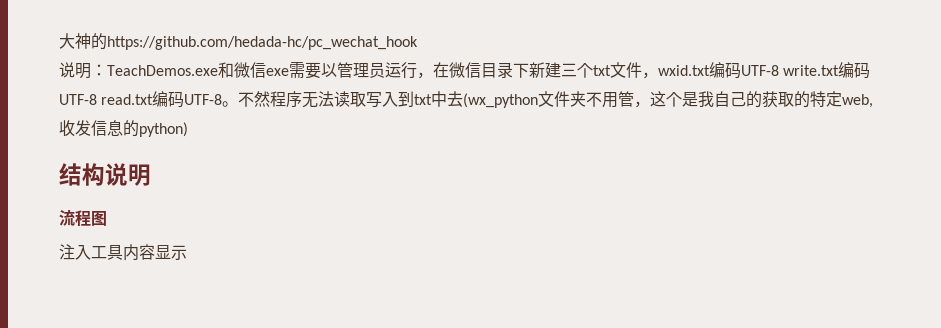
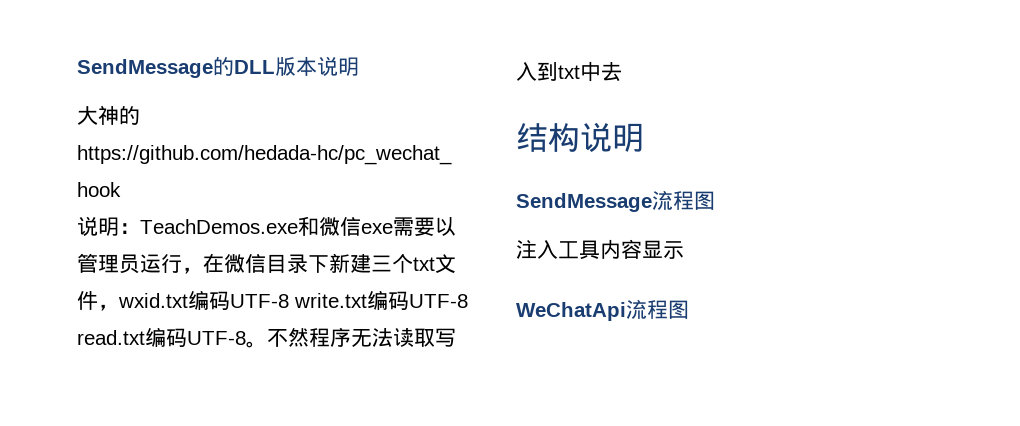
+ SendMessage的DLL版本说明
- 不然程序无法读取写入到txt中去(wx_python文件夹不用管，这个是我自己的获取的特定web,收发信息的python)
+ 不然程序无法读取写入到txt中去
- 流程图
+ SendMessage流程图
+ WeChatApi流程图

